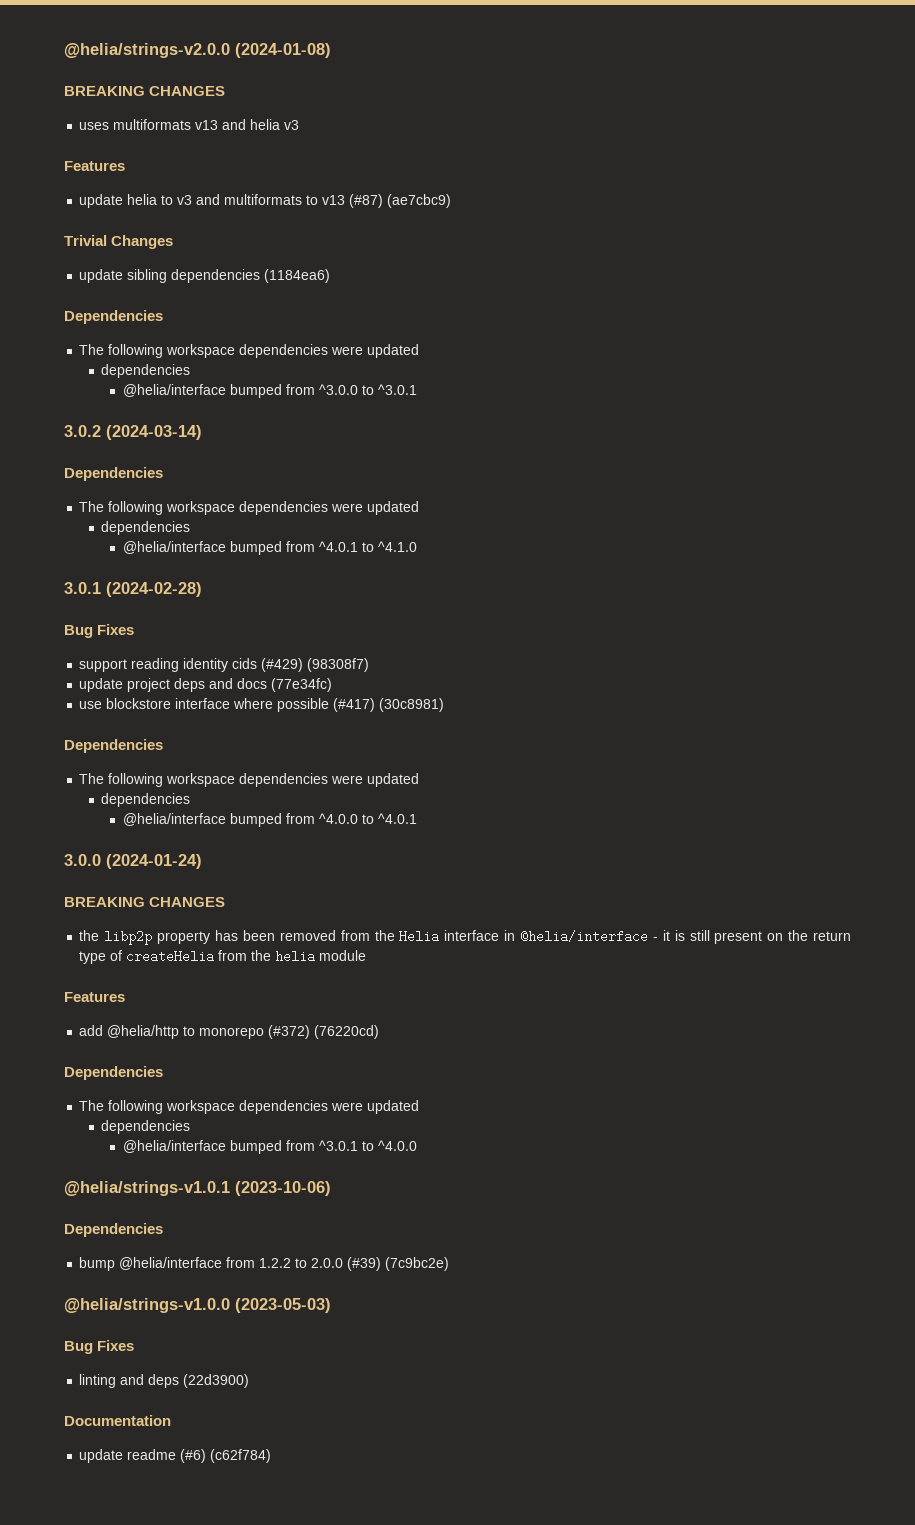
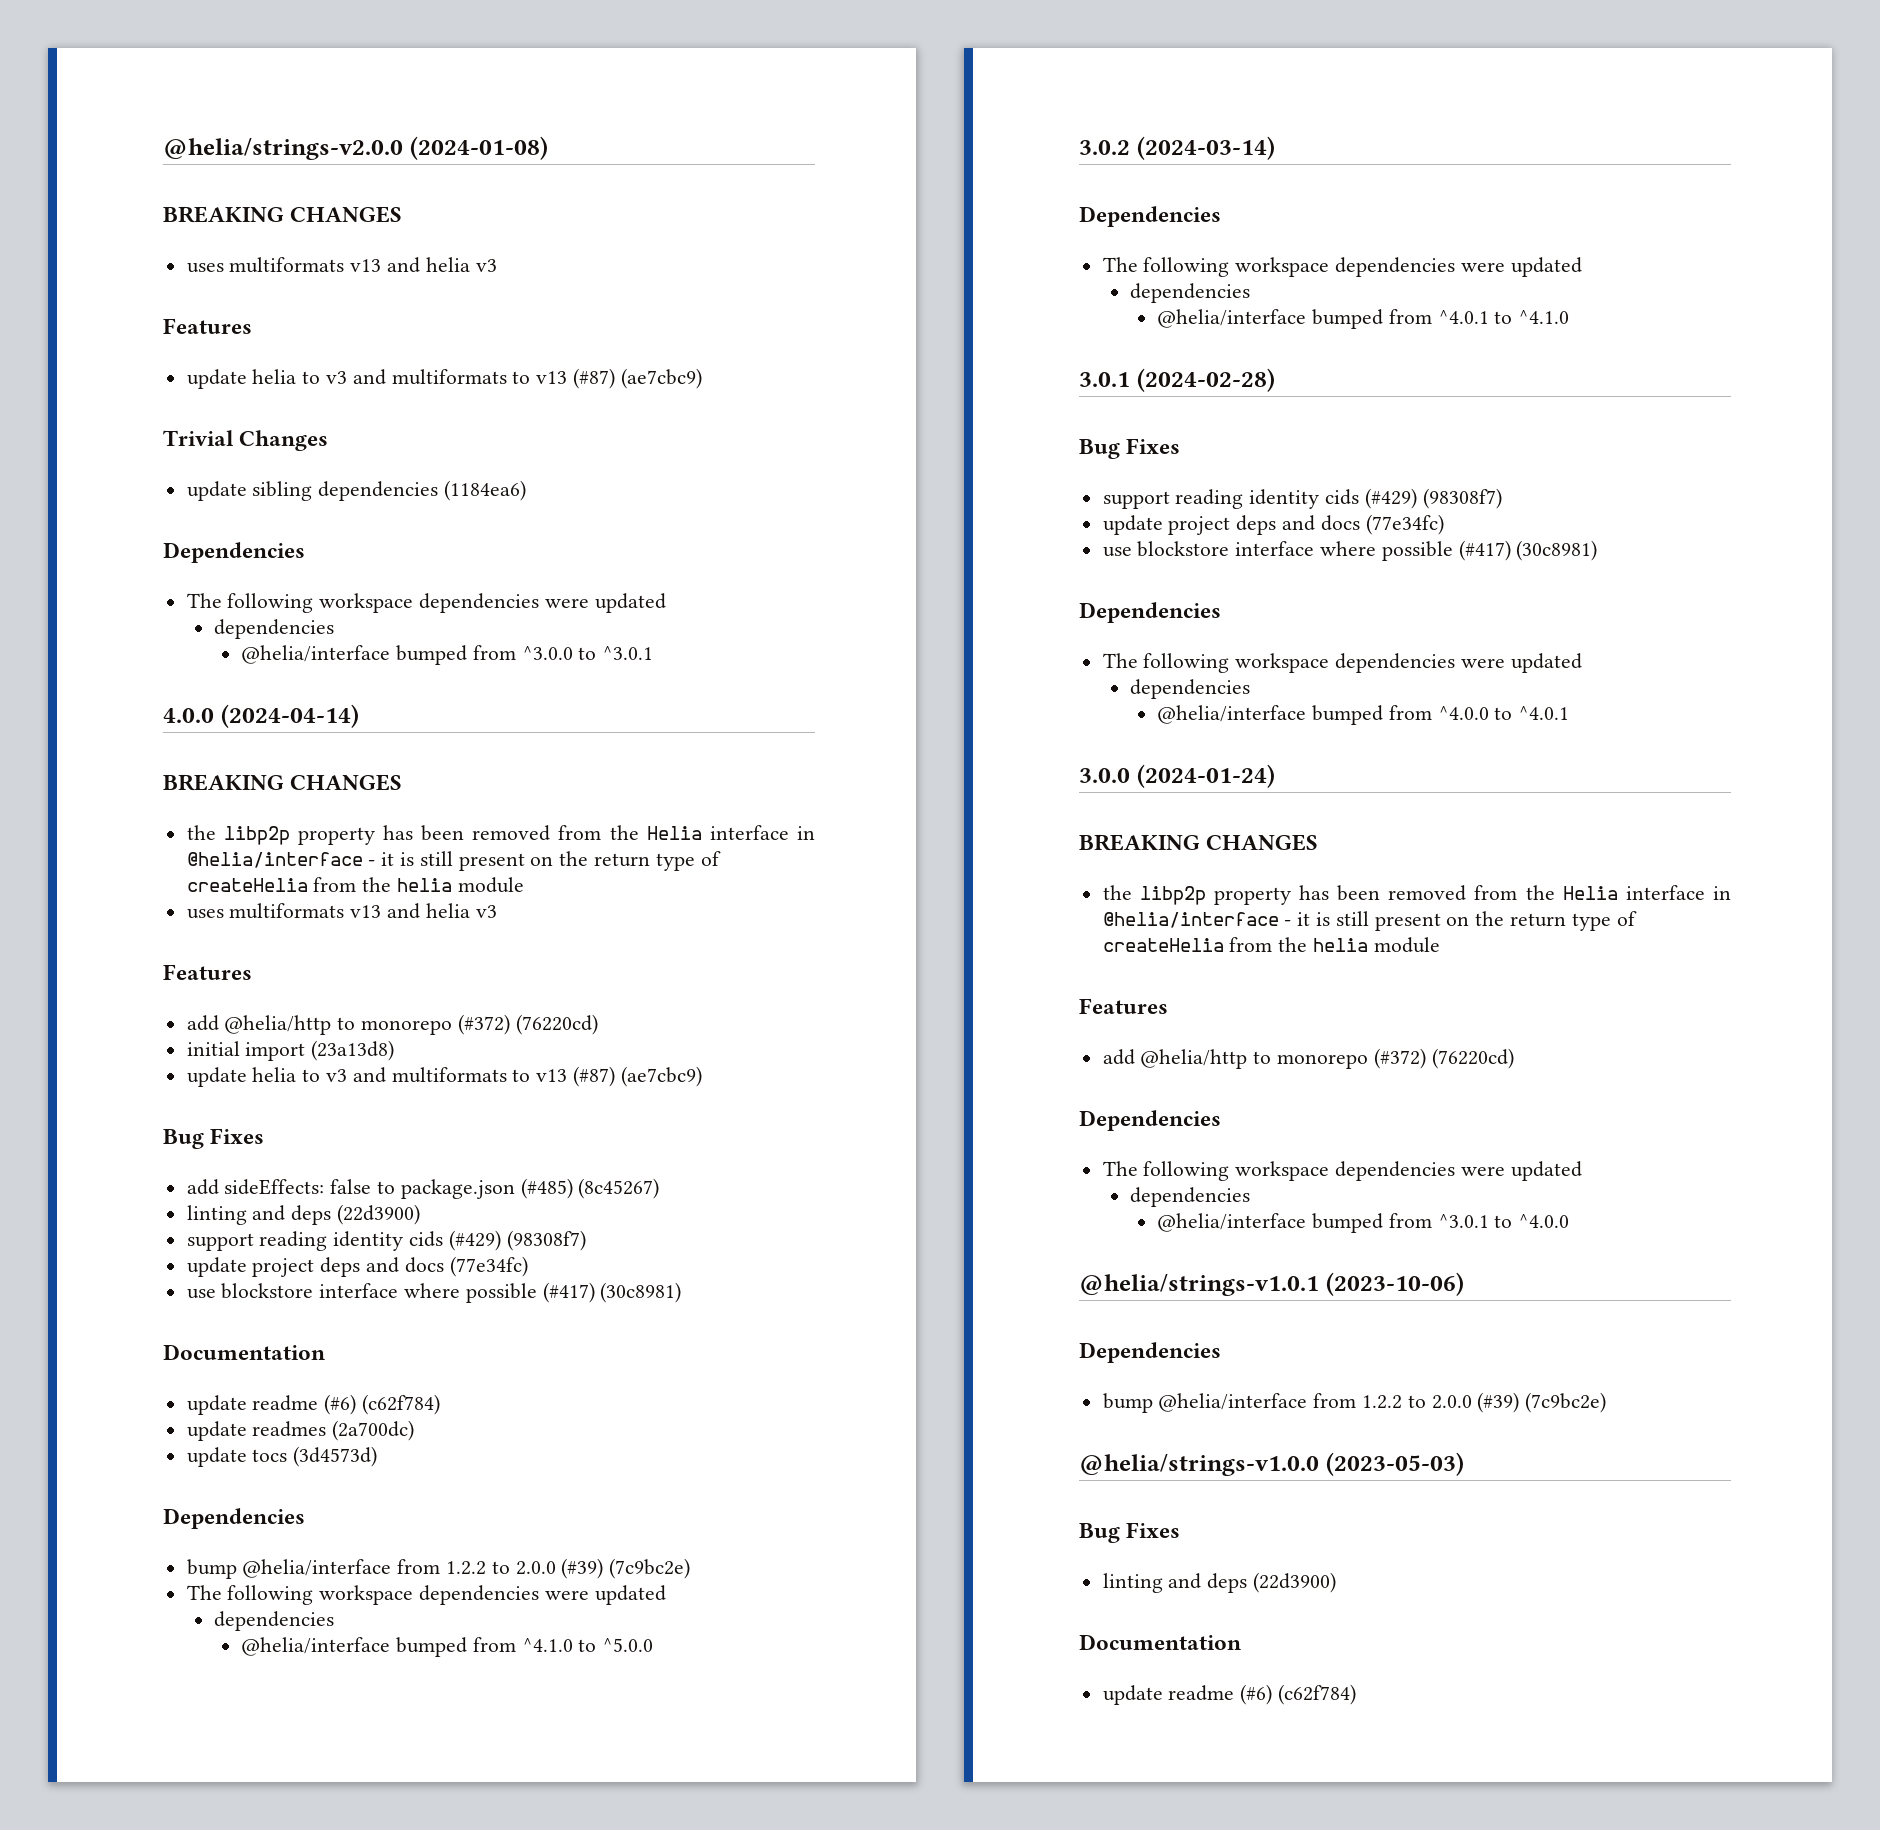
+ 4.0.0 (2024-04-14)
+ BREAKING CHANGES
+ the libp2p property has been removed from the Helia interface in @helia/interface - it is still present on the return type of createHelia from the helia module
+ uses multiformats v13 and helia v3
+ Features
+ add @helia/http to monorepo (#372) (76220cd)
+ initial import (23a13d8)
+ update helia to v3 and multiformats to v13 (#87) (ae7cbc9)
+ Bug Fixes
+ add sideEffects: false to package.json (#485) (8c45267)
+ linting and deps (22d3900)
+ support reading identity cids (#429) (98308f7)
+ update project deps and docs (77e34fc)
+ use blockstore interface where possible (#417) (30c8981)
+ Documentation
+ update readme (#6) (c62f784)
+ update readmes (2a700dc)
+ update tocs (3d4573d)
+ Dependencies
+ bump @helia/interface from 1.2.2 to 2.0.0 (#39) (7c9bc2e)
+ The following workspace dependencies were updated
+ dependencies
+ @helia/interface bumped from ^4.1.0 to ^5.0.0

